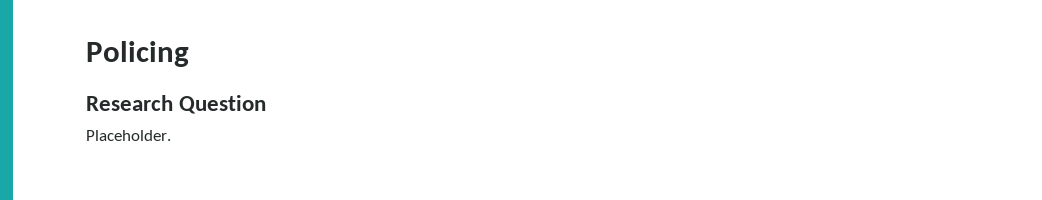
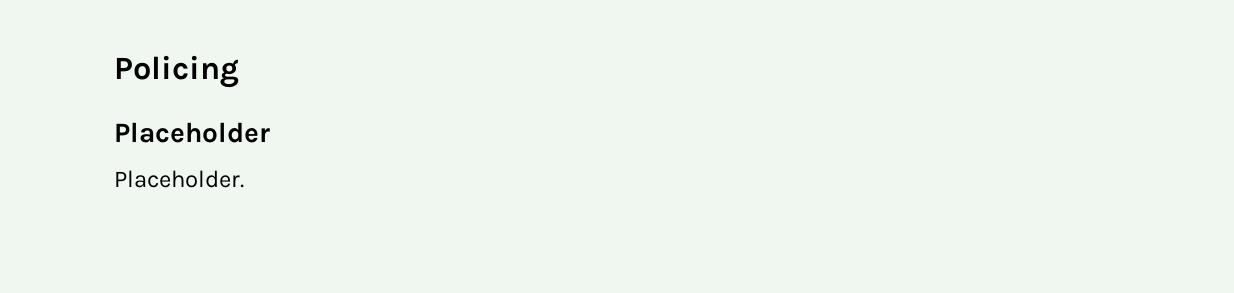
- Research Question
+ Placeholder

